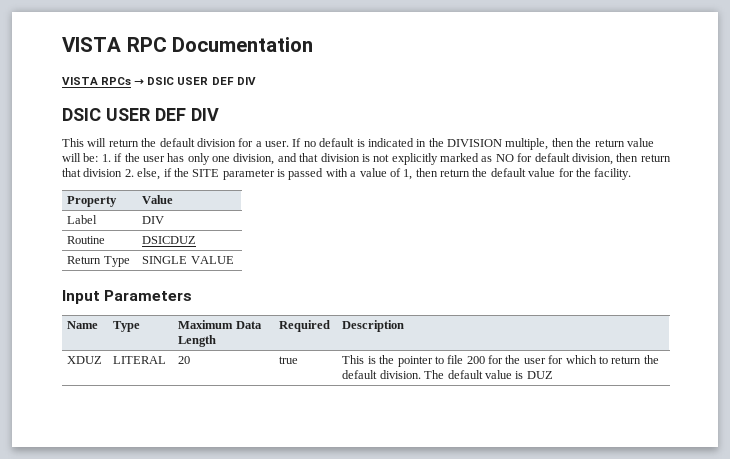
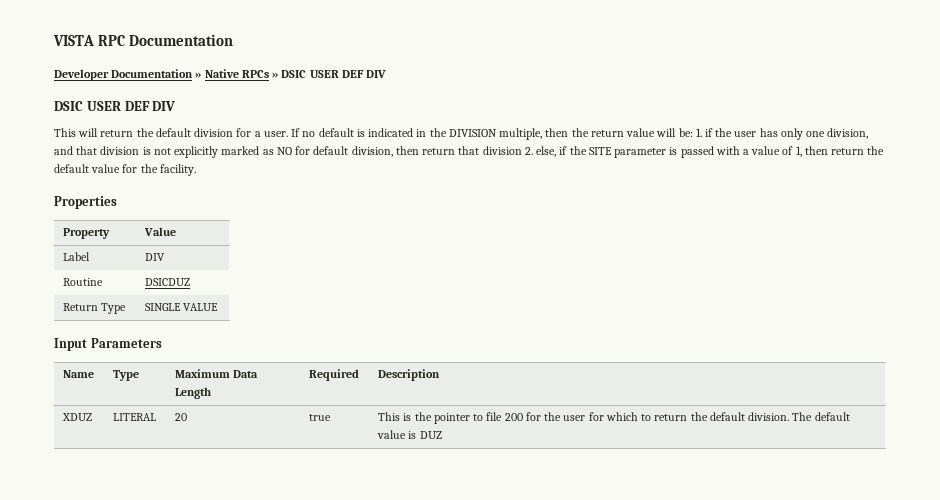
- VISTA RPCs → DSIC USER DEF DIV
+ Developer Documentation » Native RPCs » DSIC USER DEF DIV
+ Properties

